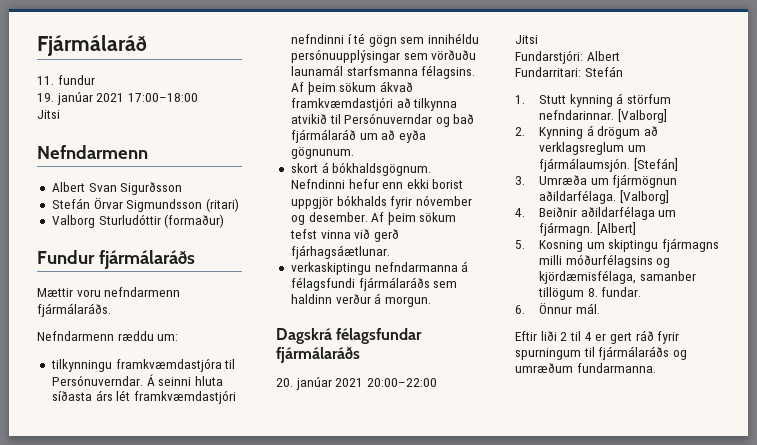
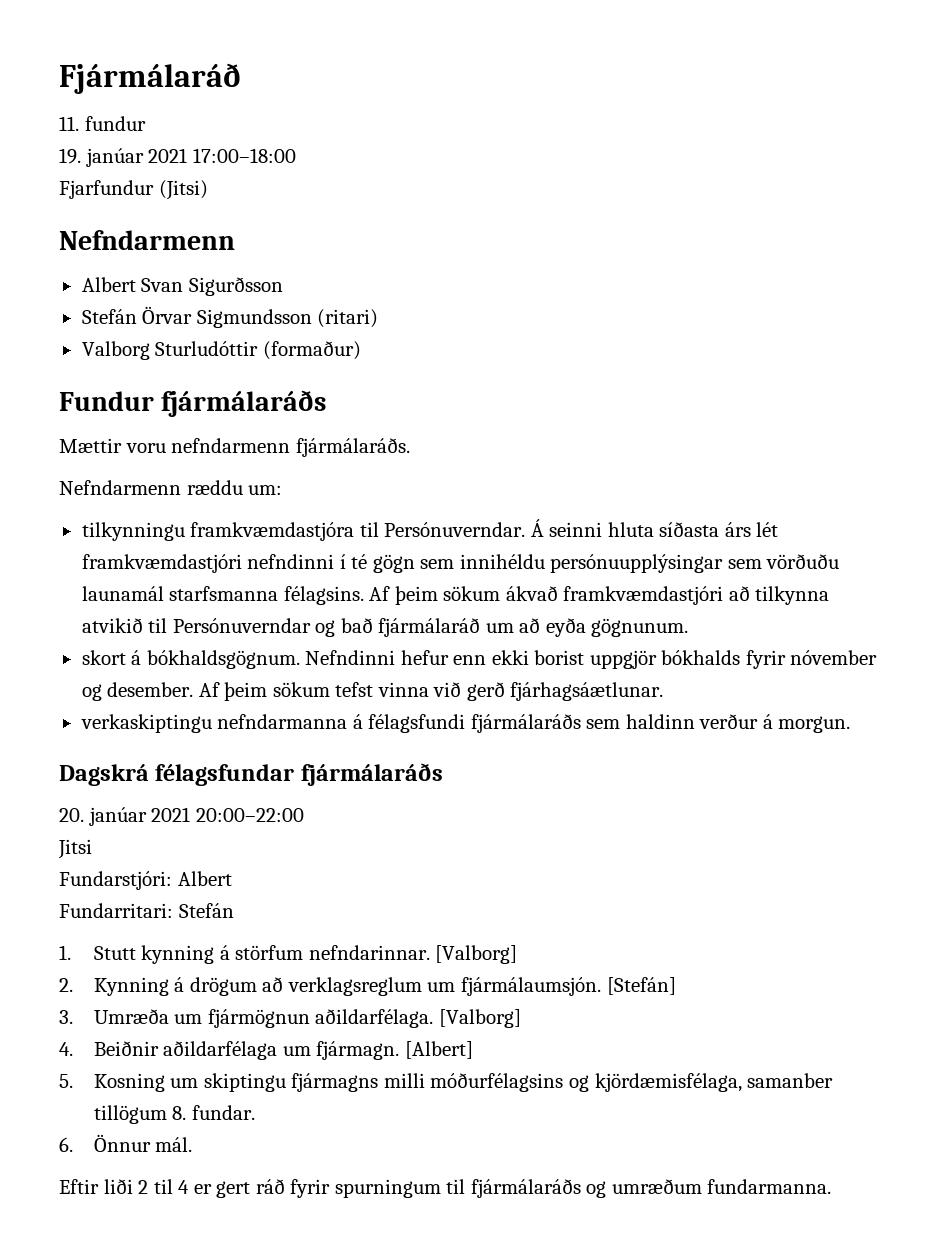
  19. janúar 2021 17:00–18:00
- Jitsi
+ Fjarfundur (Jitsi)

